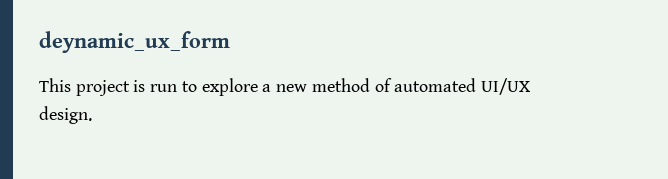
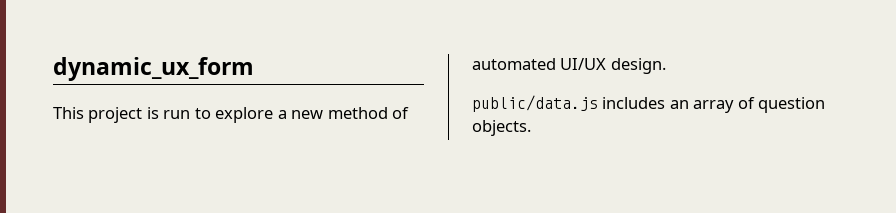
- deynamic_ux_form
+ dynamic_ux_form
+ public/data.js includes an array of question objects.

